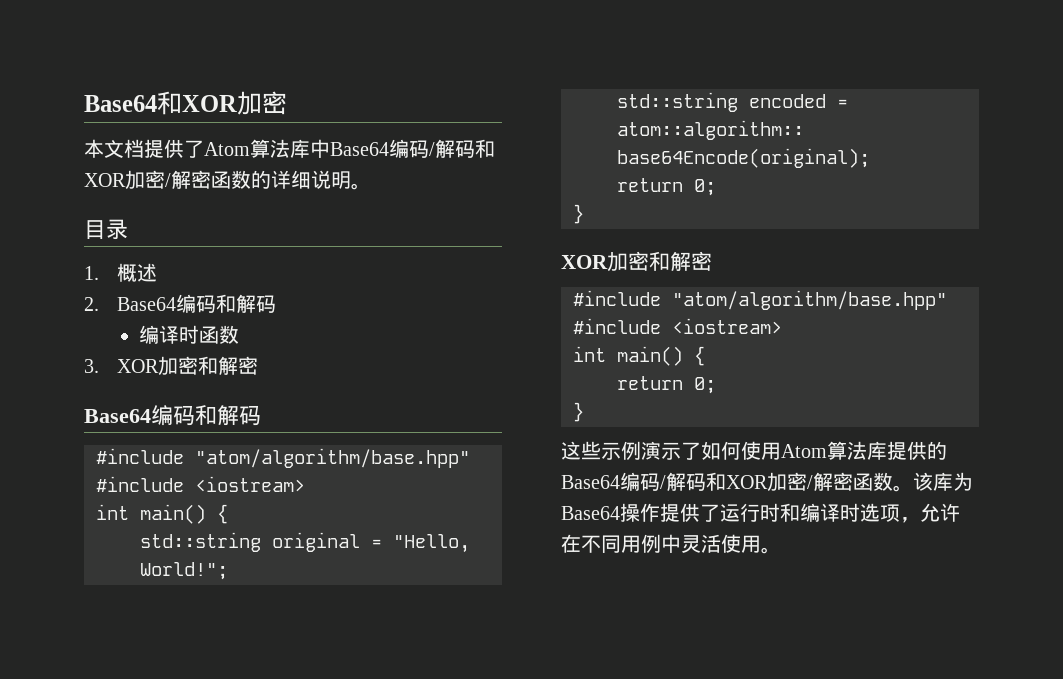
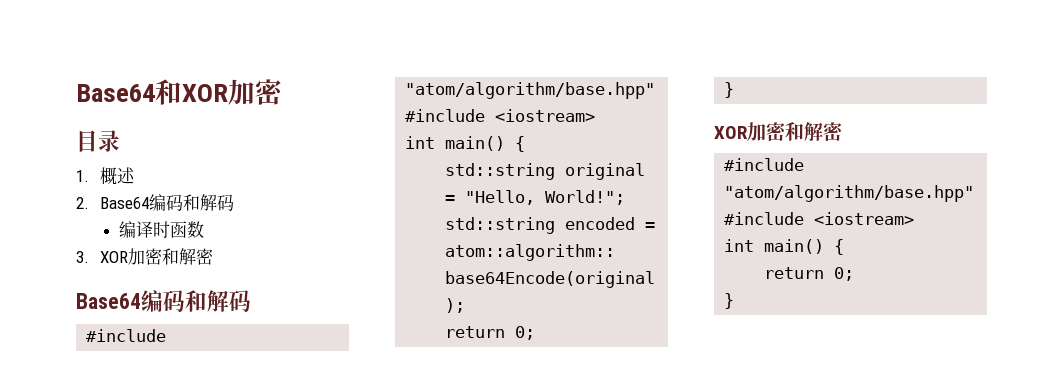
- 本文档提供了Atom算法库中Base64编码/解码和XOR加密/解密函数的详细说明。
- 这些示例演示了如何使用Atom算法库提供的Base64编码/解码和XOR加密/解密函数。该库为Base64操作提供了运行时和编译时选项，允许在不同用例中灵活使用。

